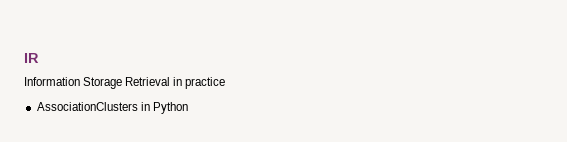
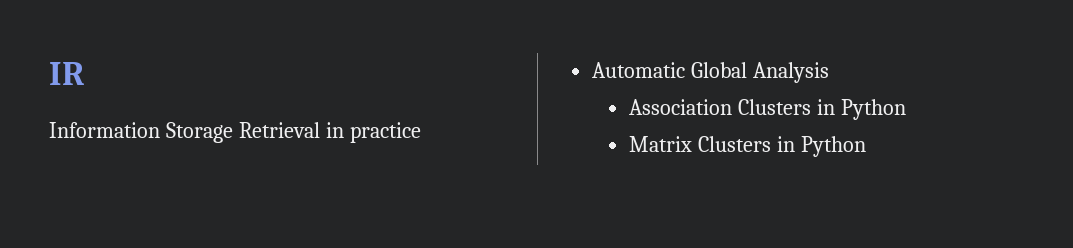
- AssociationClusters in Python
+ Automatic Global Analysis
+ Association Clusters in Python
+ Matrix Clusters in Python

